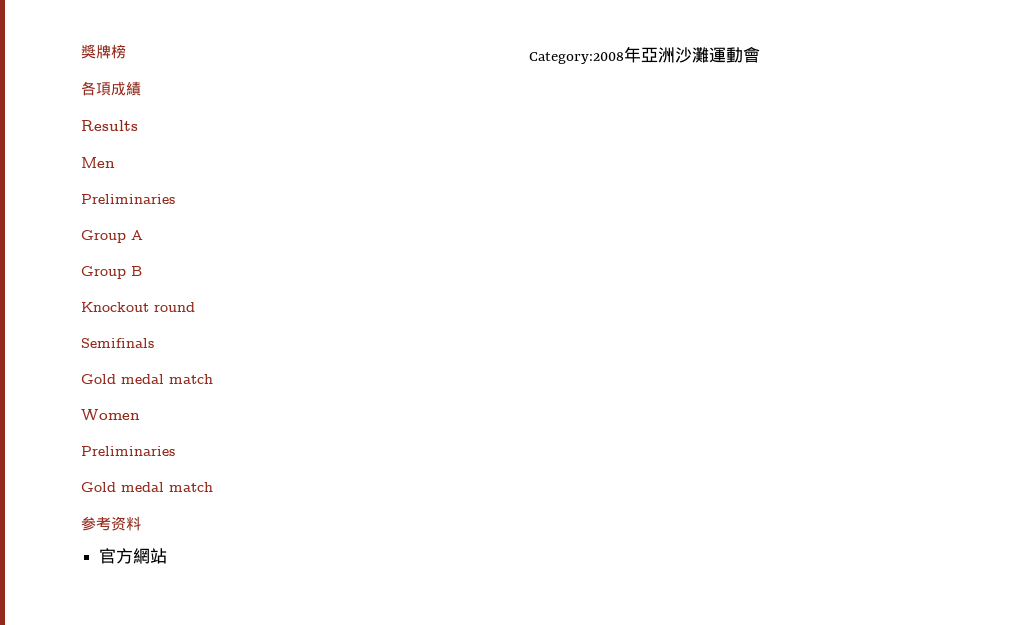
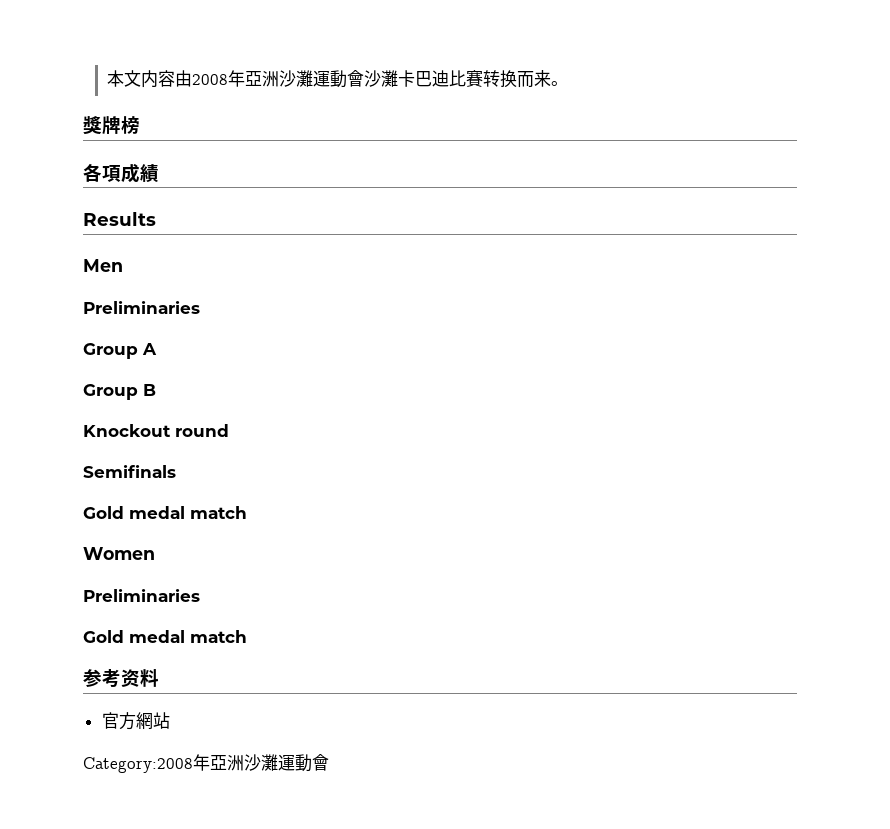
+ 本文内容由2008年亞洲沙灘運動會沙灘卡巴迪比賽转换而来。

